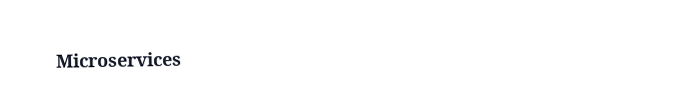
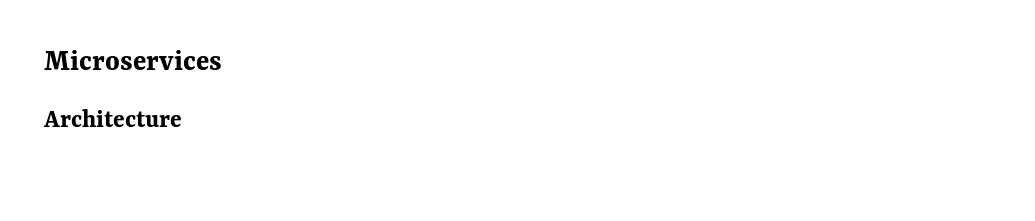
+ Architecture

